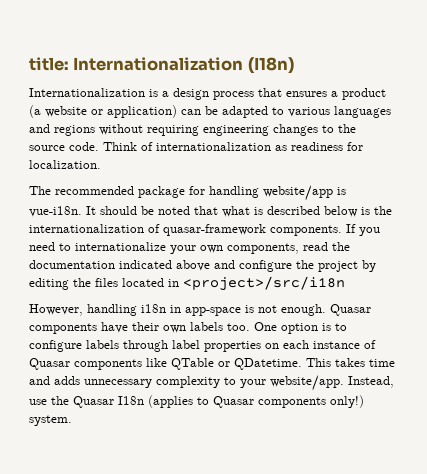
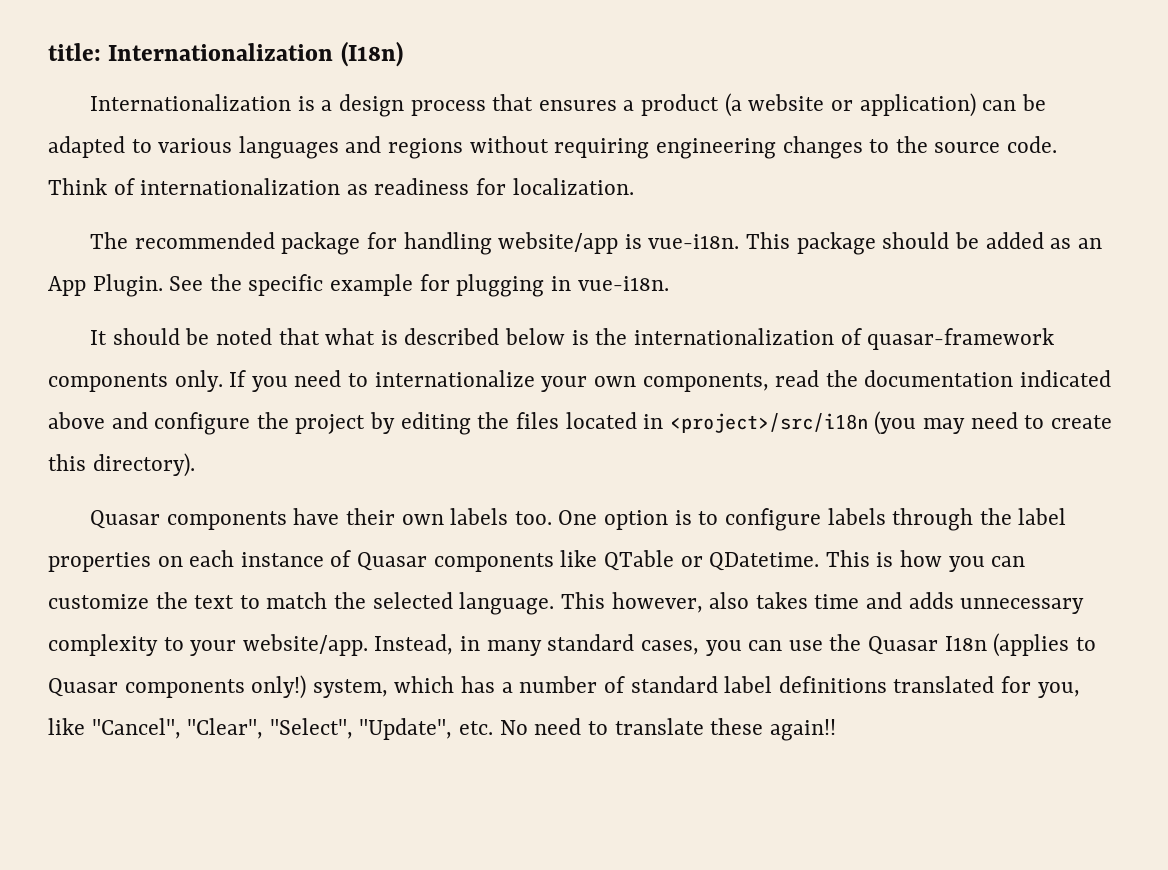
- The recommended package for handling website/app is vue-i18n. It should be noted that what is described below is the internationalization of quasar-framework components.
+ The recommended package for handling website/app is vue-i18n. This package should be added as an App Plugin. See the specific example for plugging in vue-i18n.
+ It should be noted that what is described below is the internationalization of quasar-framework components only.
- If you need to internationalize your own components, read the documentation indicated above and configure the project by editing the files located in <project>/src/i18n
- However, handling i18n in app-space is not enough. Quasar components have their own labels too.
+ If you need to internationalize your own components, read the documentation indicated above and configure the project by editing the files located in <project>/src/i18n (you may need to create this directory).
+ Quasar components have their own labels too.
- One option is to configure labels through label properties on each instance of Quasar components like QTable or QDatetime.
+ One option is to configure labels through the label properties on each instance of Quasar components like QTable or QDatetime.
- This takes time and adds unnecessary complexity to your website/app.
+ This is how you can customize the text to match the selected language. This however, also takes time and adds unnecessary complexity to your website/app.
- Instead, use the Quasar I18n (applies to Quasar components only!) system.
+ Instead, in many standard cases, you can use the Quasar I18n (applies to Quasar components only!) system, which has a number of standard label definitions translated for you, like "Cancel", "Clear", "Select", "Update", etc. No need to translate these again!!

